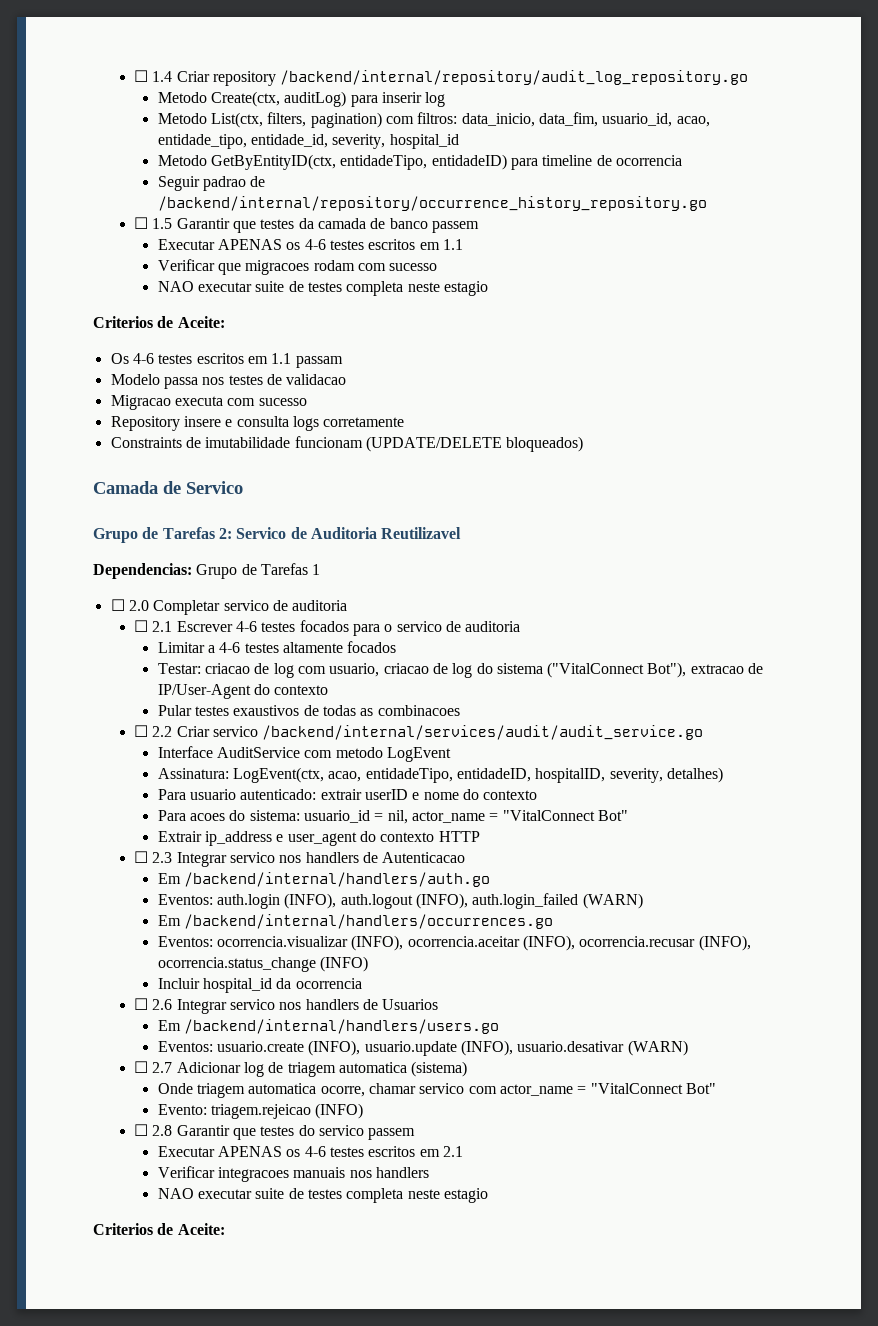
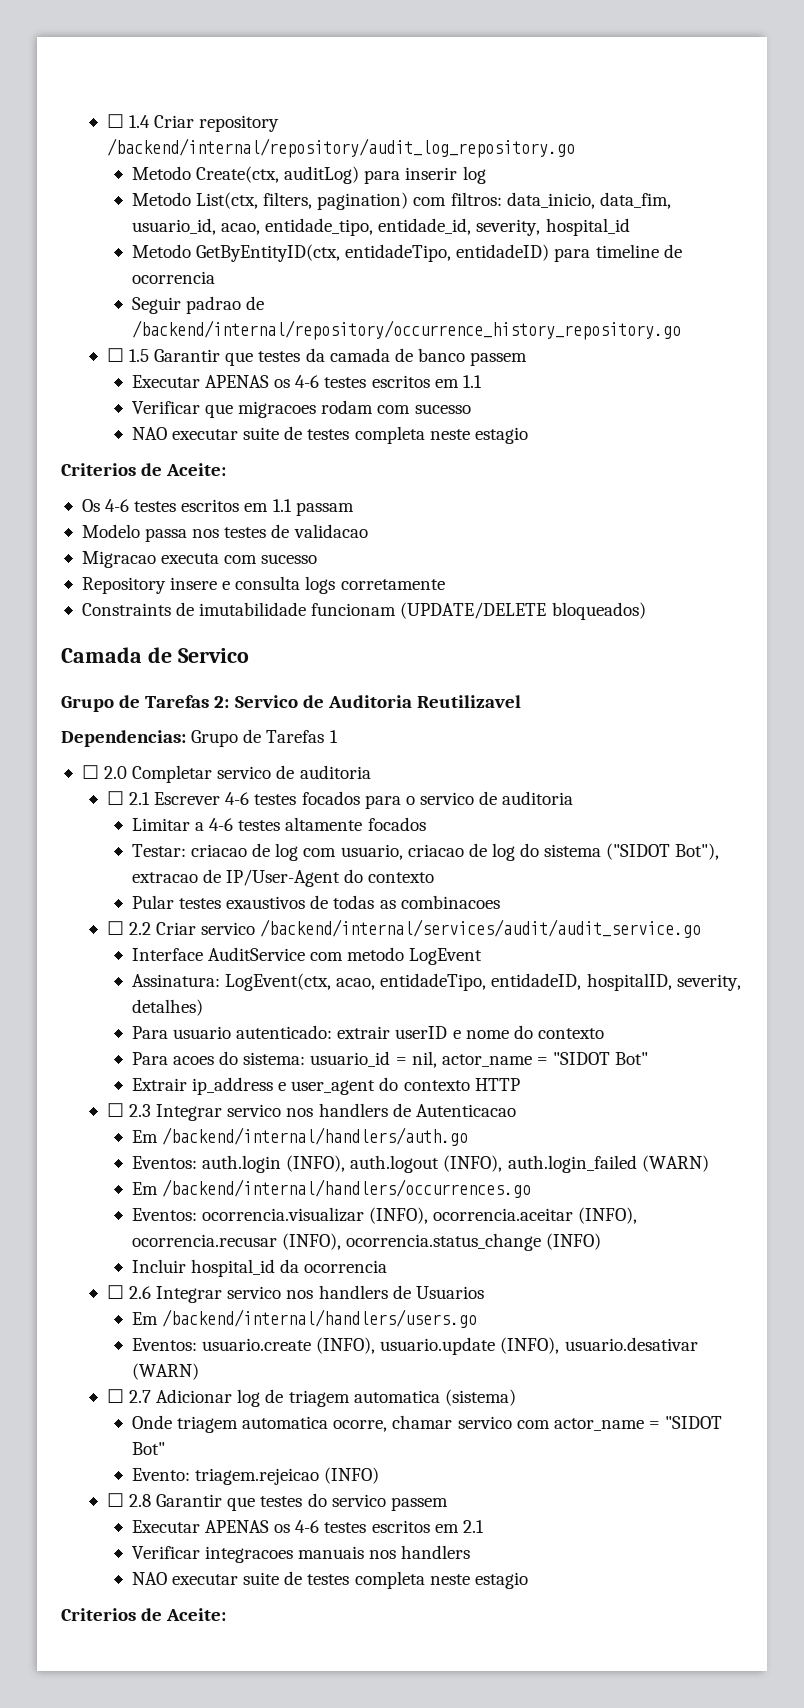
- Testar: criacao de log com usuario, criacao de log do sistema ("VitalConnect Bot"), extracao de IP/User-Agent do contexto
+ Testar: criacao de log com usuario, criacao de log do sistema ("SIDOT Bot"), extracao de IP/User-Agent do contexto
- Para acoes do sistema: usuario_id = nil, actor_name = "VitalConnect Bot"
+ Para acoes do sistema: usuario_id = nil, actor_name = "SIDOT Bot"
- Onde triagem automatica ocorre, chamar servico com actor_name = "VitalConnect Bot"
+ Onde triagem automatica ocorre, chamar servico com actor_name = "SIDOT Bot"

